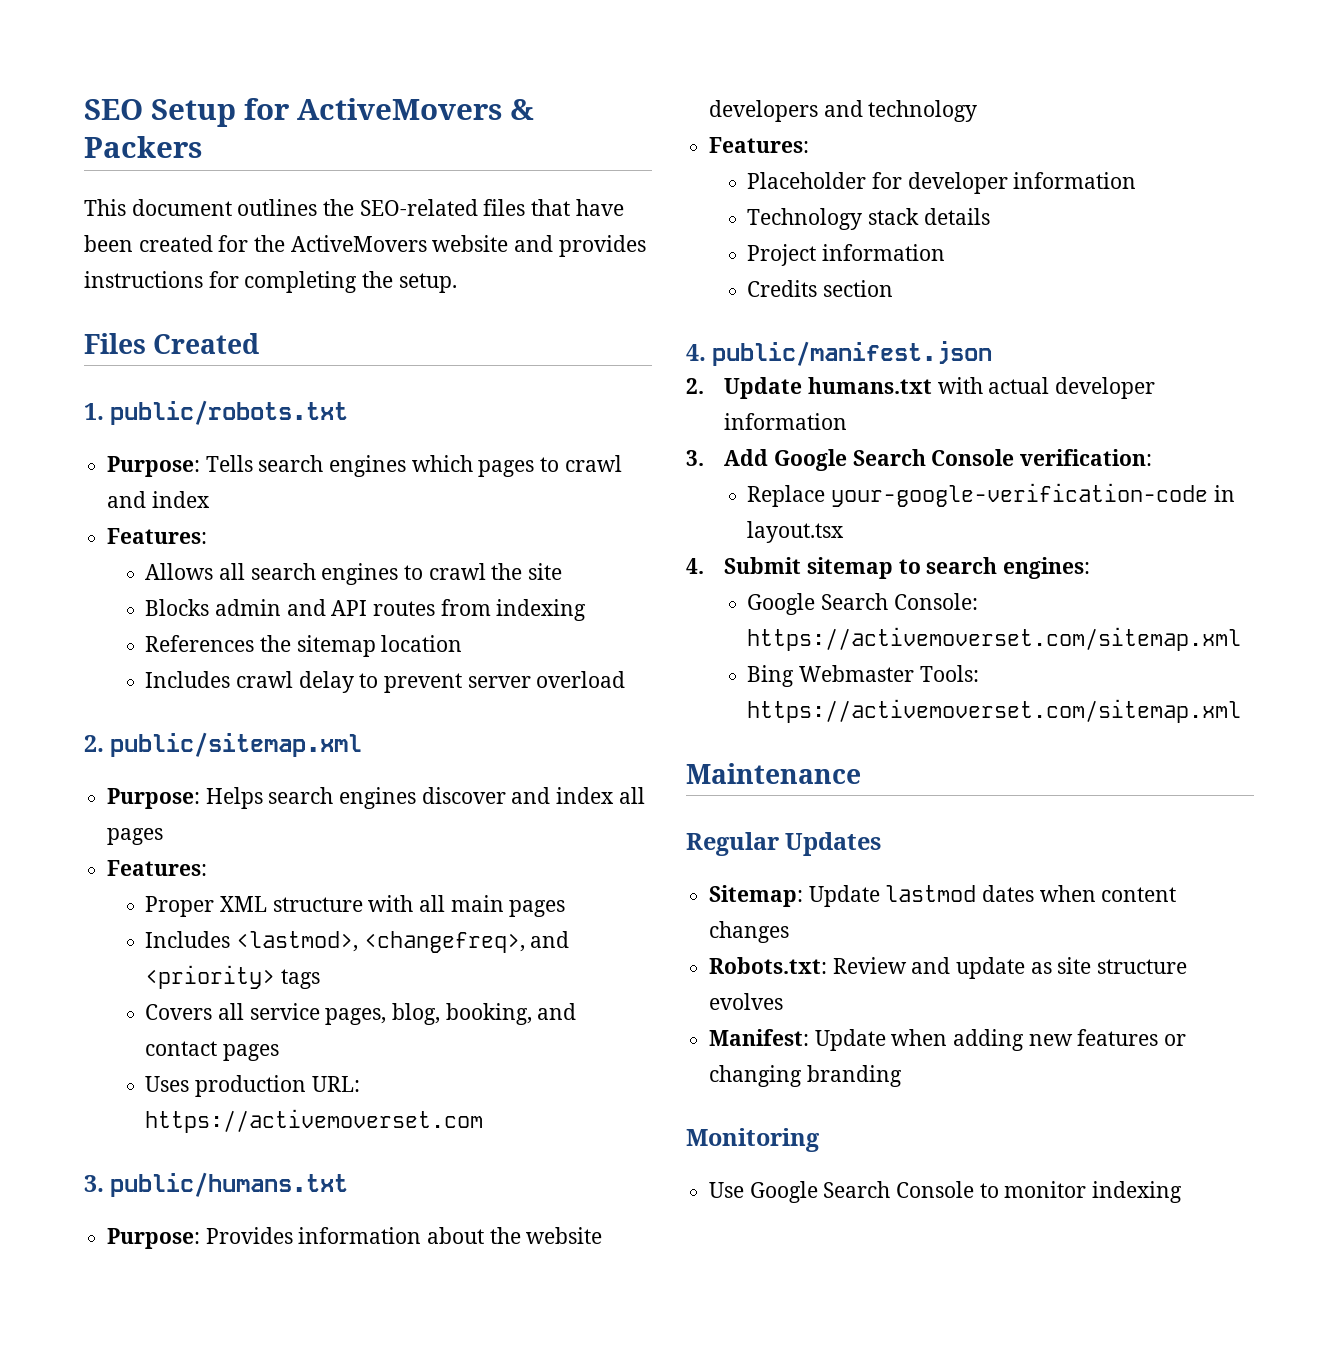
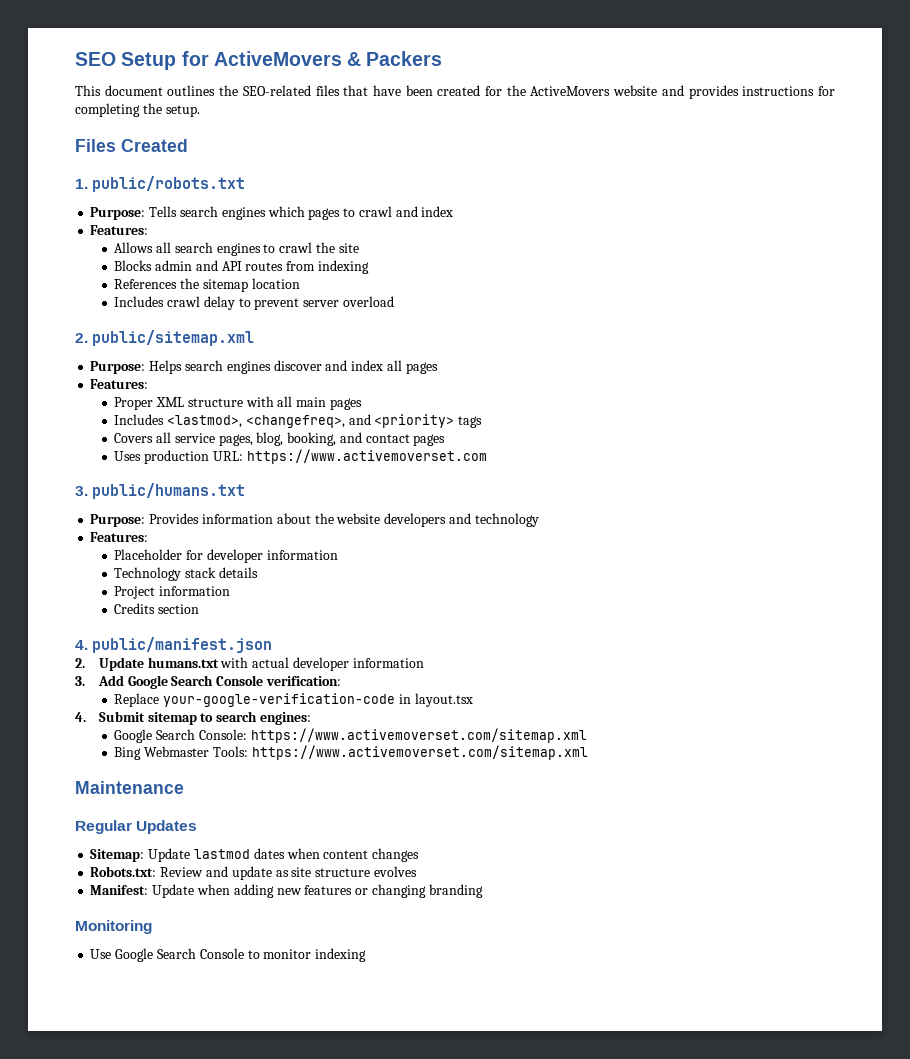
- Uses production URL: https://activemoverset.com
+ Uses production URL: https://www.activemoverset.com
- Google Search Console: https://activemoverset.com/sitemap.xml
+ Google Search Console: https://www.activemoverset.com/sitemap.xml
- Bing Webmaster Tools: https://activemoverset.com/sitemap.xml
+ Bing Webmaster Tools: https://www.activemoverset.com/sitemap.xml

